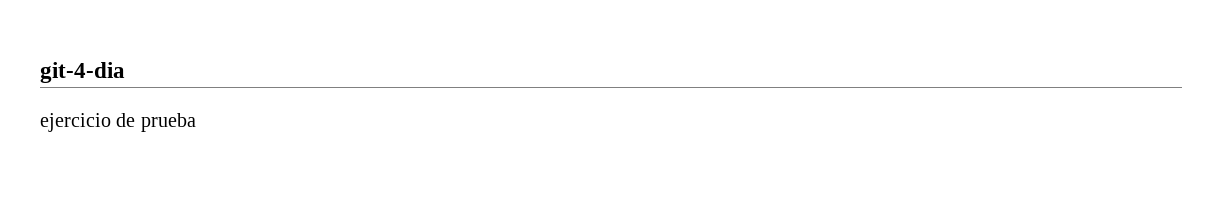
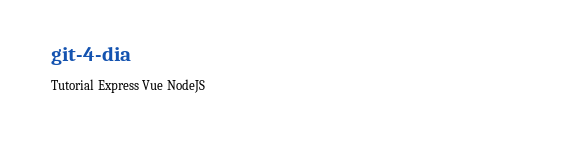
- ejercicio de prueba
+ Tutorial Express Vue NodeJS

